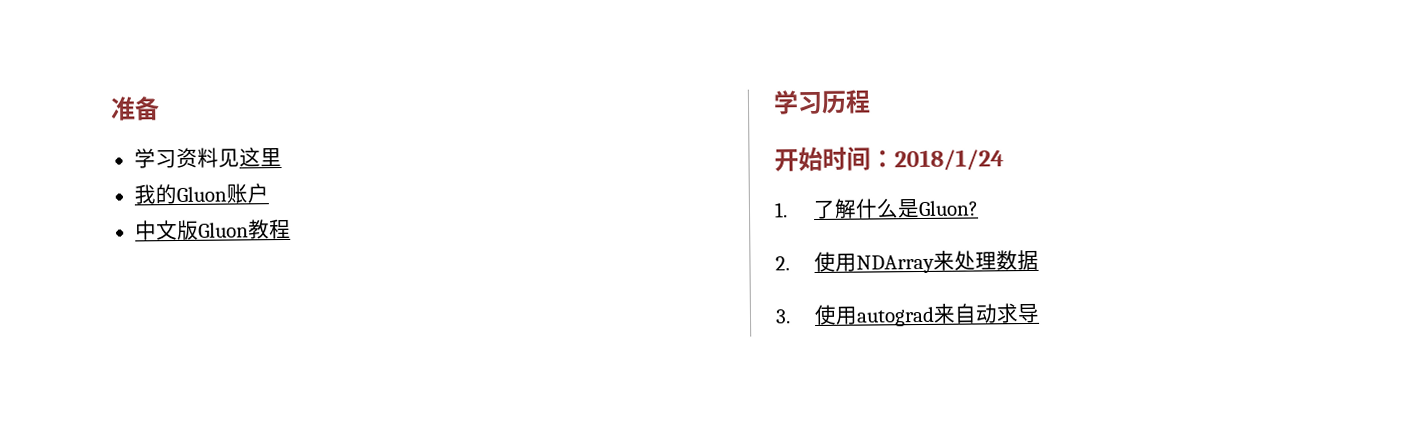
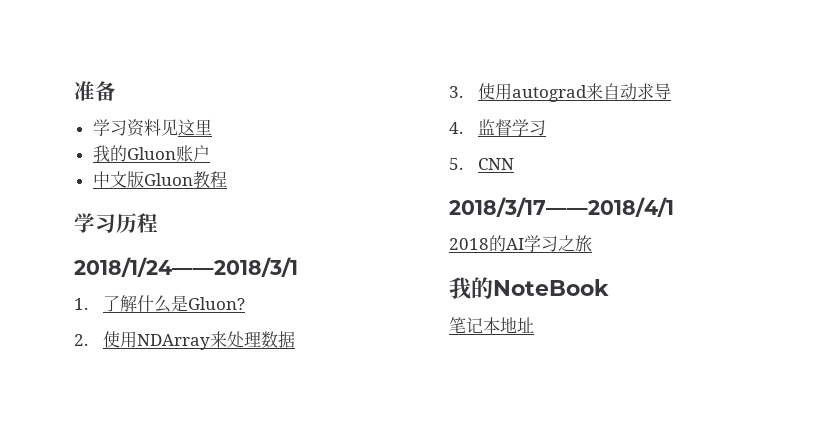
- 开始时间：2018/1/24
+ 2018/1/24——2018/3/1
+ 4.监督学习
+ 5. CNN
+ 2018/3/17——2018/4/1
+ 2018的AI学习之旅
+ 我的NoteBook
+ 笔记本地址

